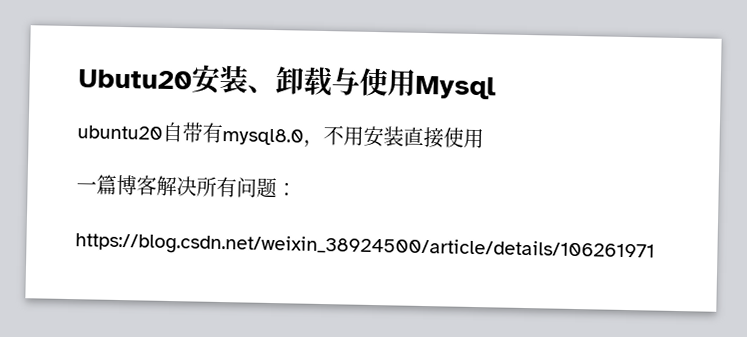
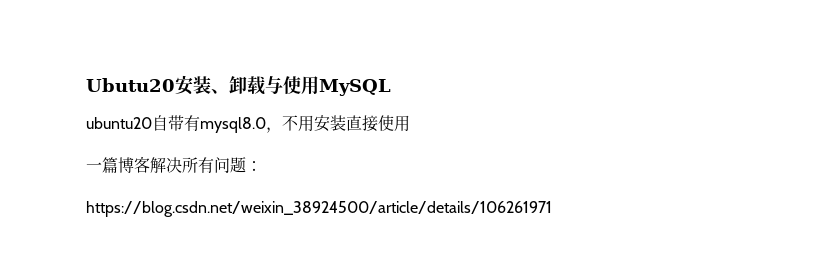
- Ubutu20安装、卸载与使用Mysql
+ Ubutu20安装、卸载与使用MySQL

